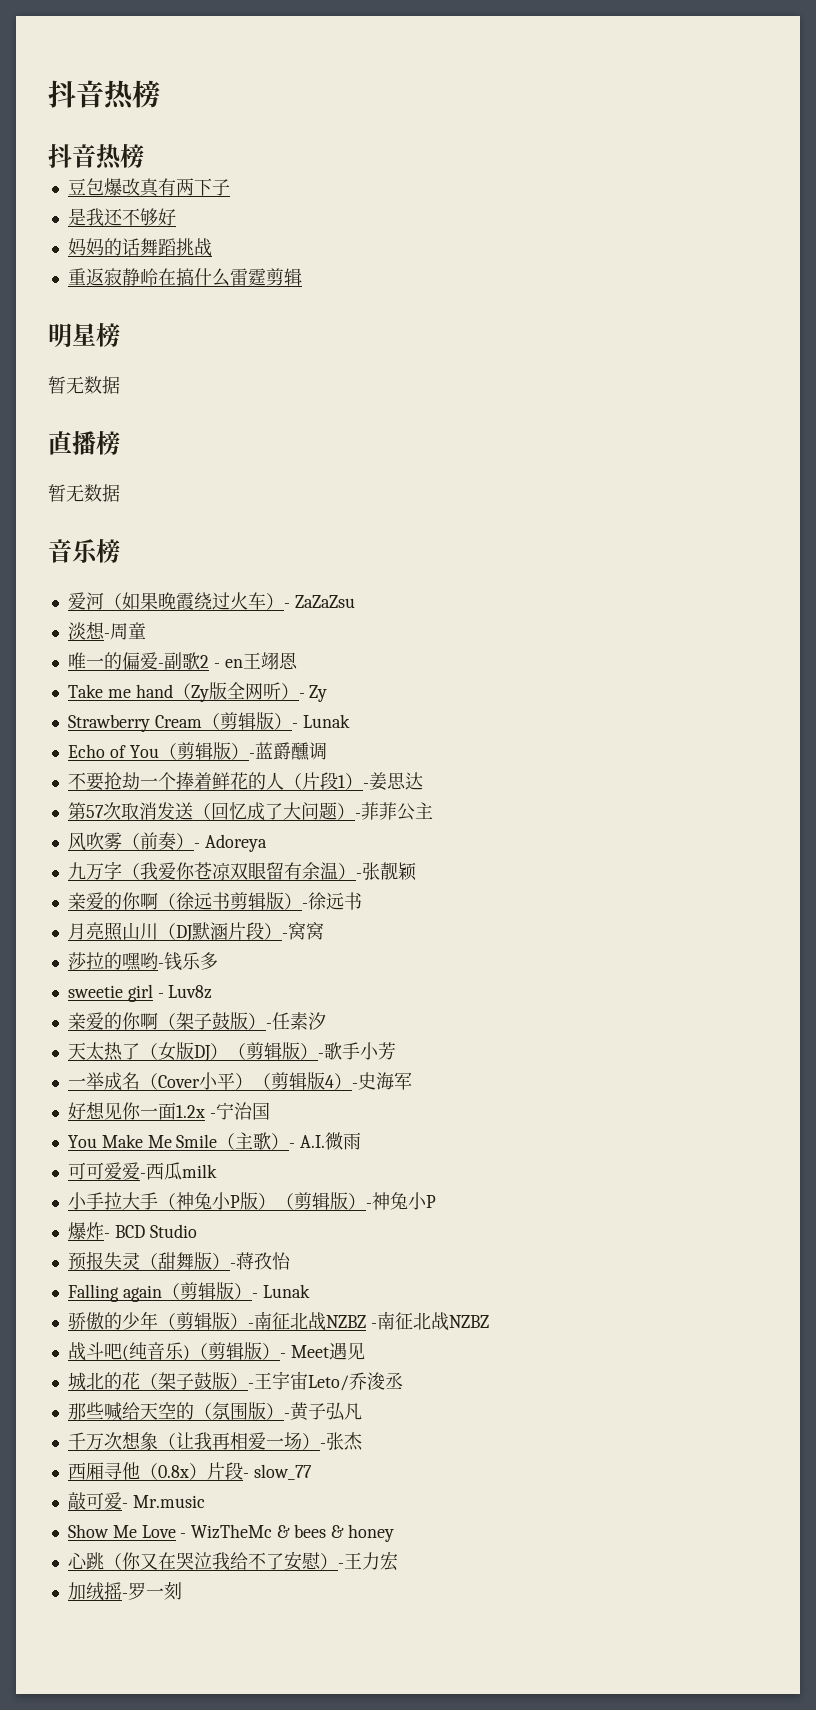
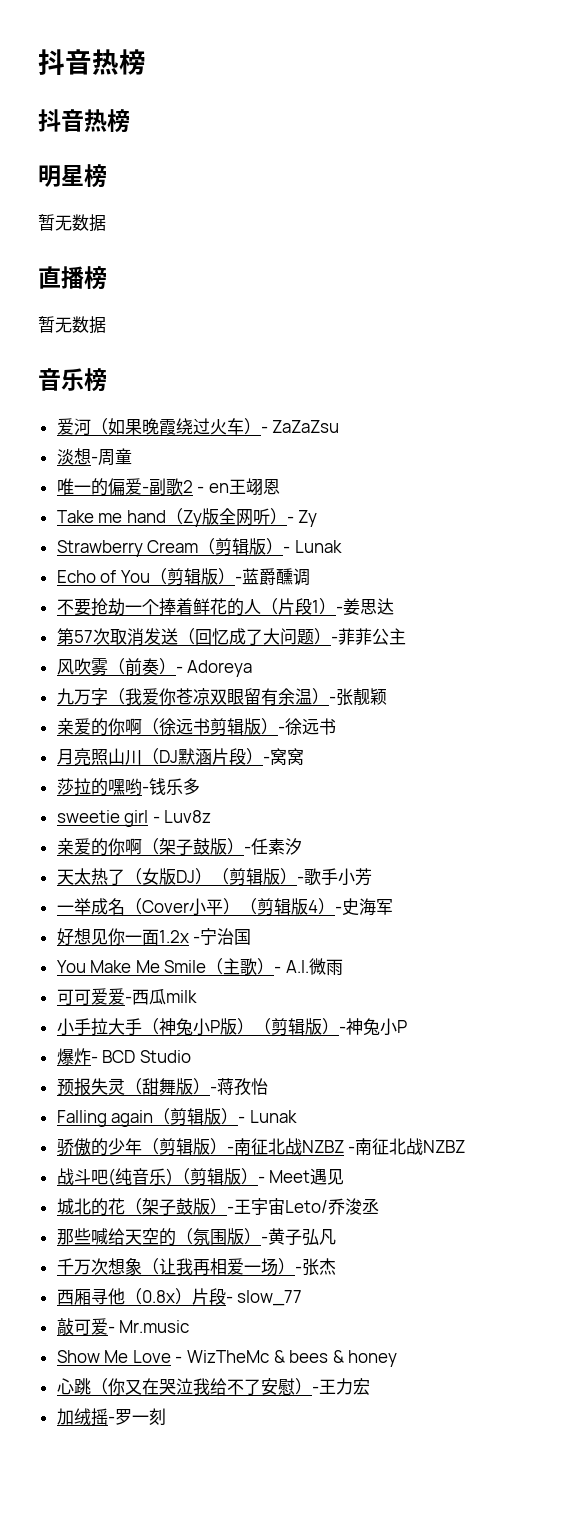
- 豆包爆改真有两下子
- 是我还不够好
- 妈妈的话舞蹈挑战
- 重返寂静岭在搞什么雷霆剪辑

